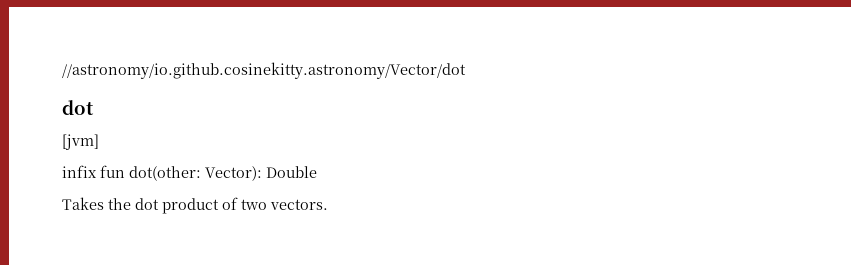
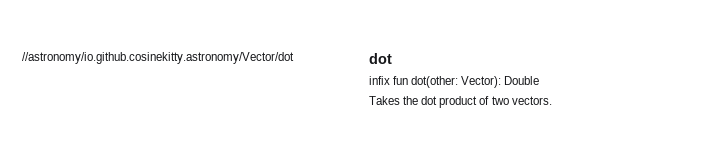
- [jvm]

